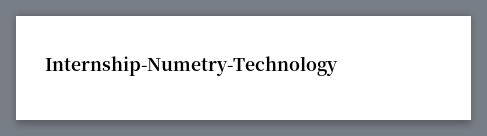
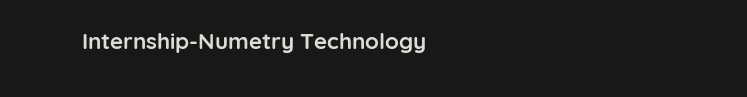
- Internship-Numetry-Technology
+ Internship-Numetry Technology

